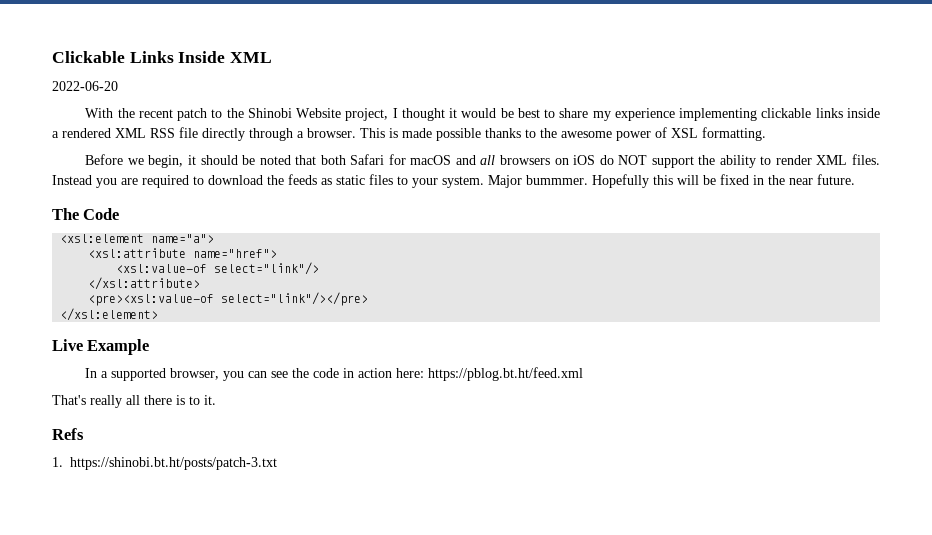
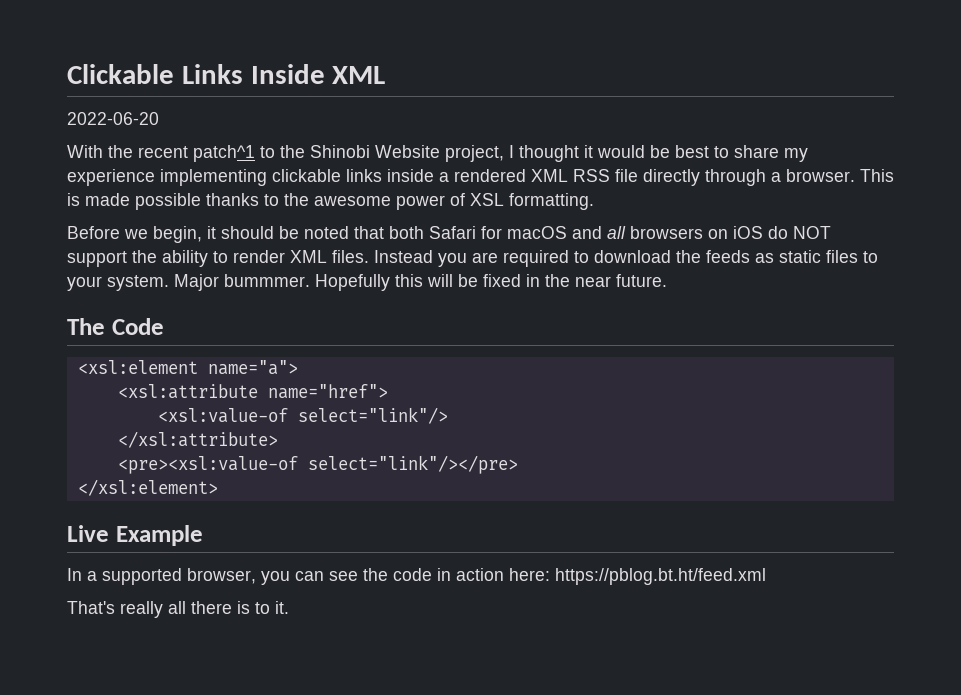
- With the recent patch to the Shinobi Website project, I thought it would be best to share my experience implementing clickable links inside a rendered XML RSS file directly through a browser.
+ With the recent patch^1 to the Shinobi Website project, I thought it would be best to share my experience implementing clickable links inside a rendered XML RSS file directly through a browser.
- Refs
- 1. https://shinobi.bt.ht/posts/patch-3.txt

